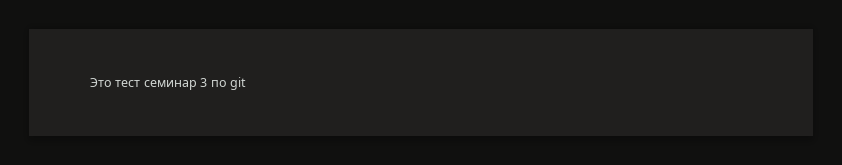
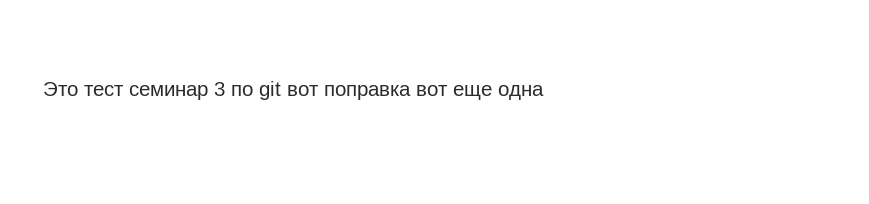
- Это тест семинар 3 по git
+ Это тест семинар 3 по git вот поправка вот еще одна

